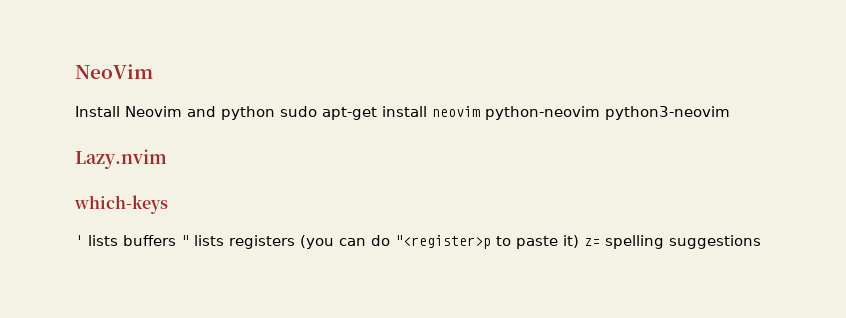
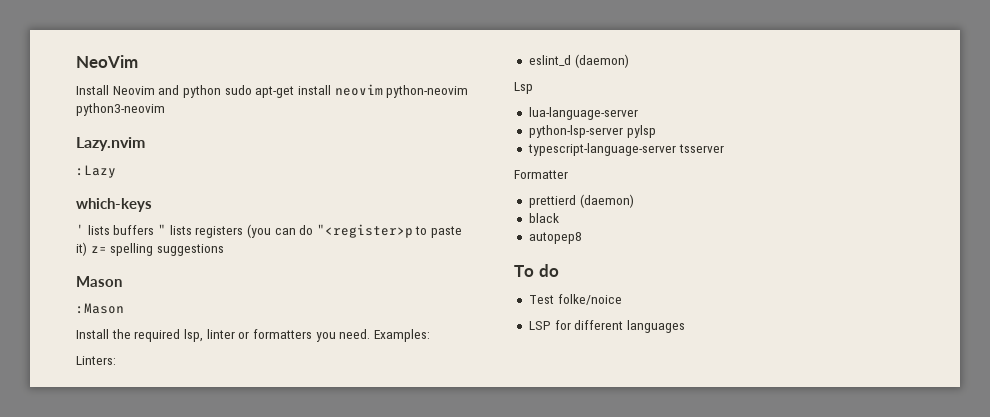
+ :Lazy
+ Mason
+ :Mason
+ Install the required lsp, linter or formatters you need. Examples:
+ Linters:
+ eslint_d (daemon)
+ Lsp
+ lua-language-server
+ python-lsp-server pylsp
+ typescript-language-server tsserver
+ Formatter
+ prettierd (daemon)
+ black
+ autopep8
+ To do
+ Test folke/noice
+ LSP for different languages

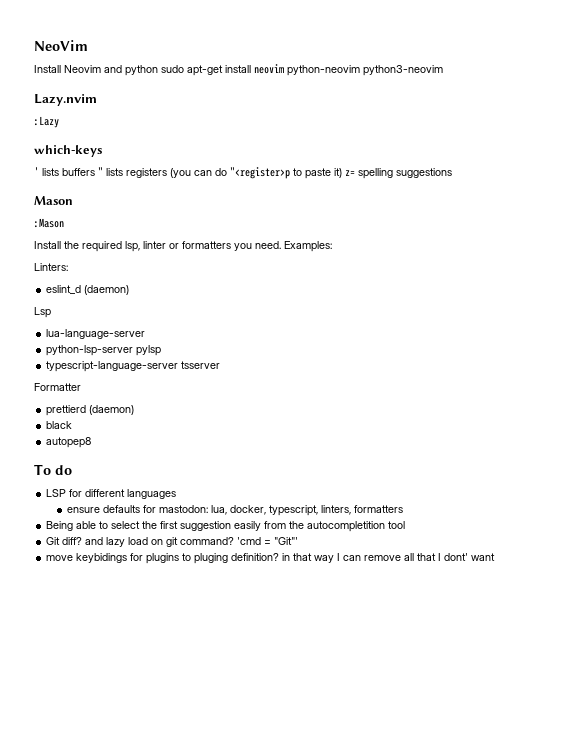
- Test folke/noice
+ ensure defaults for mastodon: lua, docker, typescript, linters, formatters
+ Being able to select the first suggestion easily from the autocompletition tool
+ Git diff? and lazy load on git command? 'cmd = "Git"'
+ move keybidings for plugins to pluging definition? in that way I can remove all that I dont' want

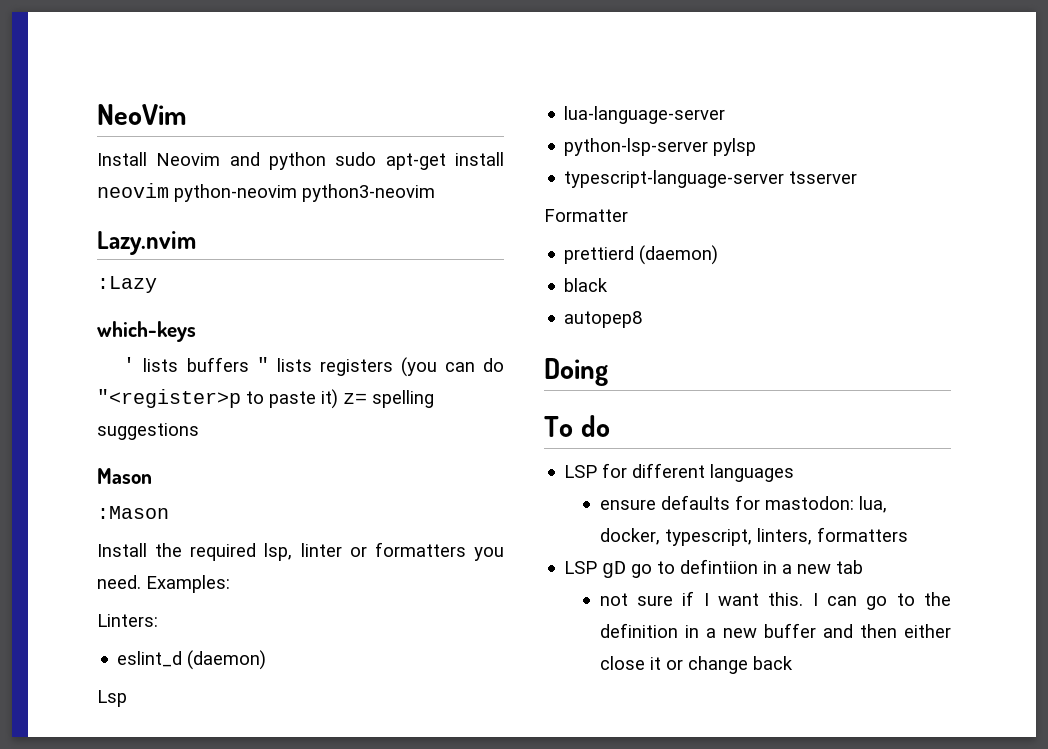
+ Doing
- Being able to select the first suggestion easily from the autocompletition tool
- Git diff? and lazy load on git command? 'cmd = "Git"'
- move keybidings for plugins to pluging definition? in that way I can remove all that I dont' want
+ LSP gD go to defintiion in a new tab
+ not sure if I want this. I can go to the definition in a new buffer and then either close it or change back

